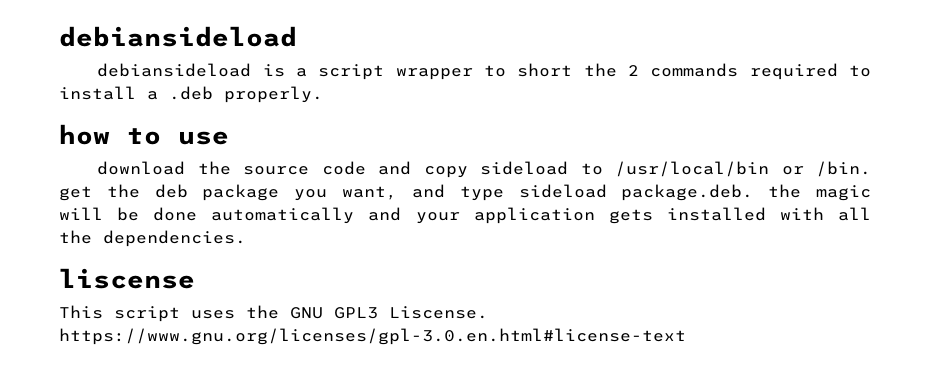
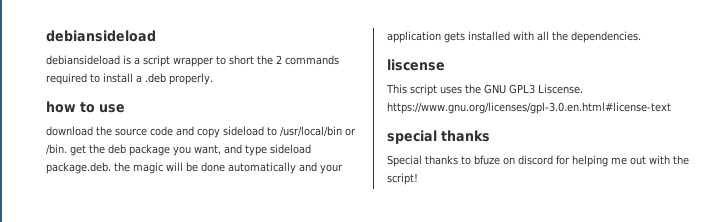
+ special thanks
+ Special thanks to bfuze on discord for helping me out with the script!

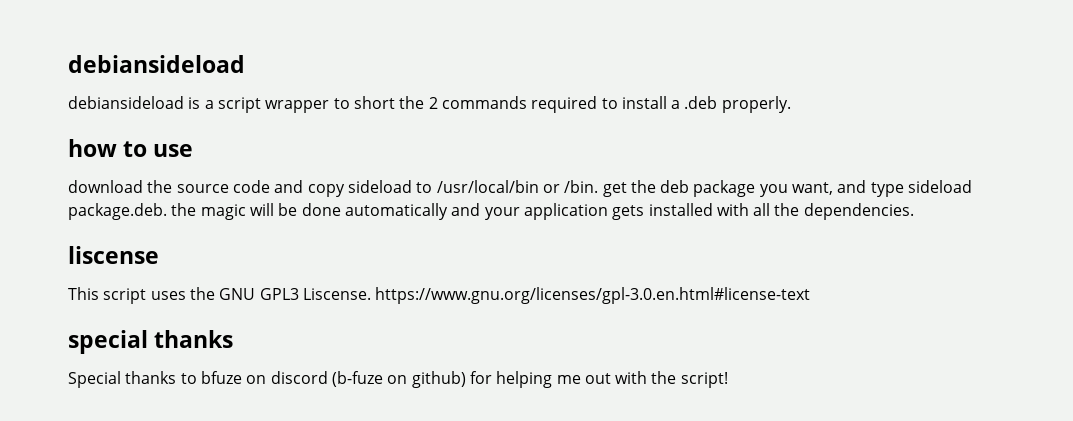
- Special thanks to bfuze on discord for helping me out with the script!
+ Special thanks to bfuze on discord (b-fuze on github) for helping me out with the script!

